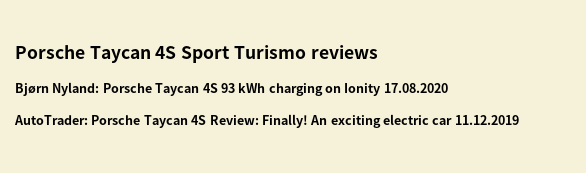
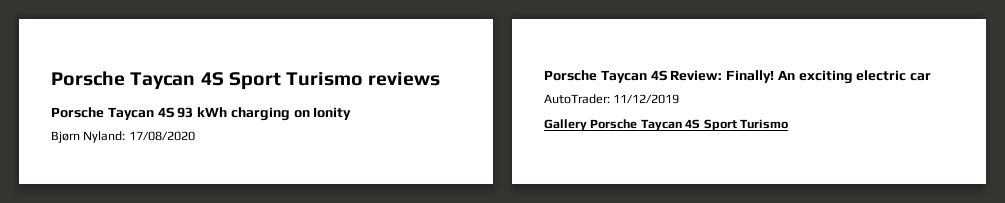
- Bjørn Nyland: Porsche Taycan 4S 93 kWh charging on Ionity 17.08.2020
- AutoTrader: Porsche Taycan 4S Review: Finally!
+ Porsche Taycan 4S 93 kWh charging on Ionity
+ Bjørn Nyland: 17/08/2020
+ Porsche Taycan 4S Review: Finally!
- An exciting electric car 11.12.2019
+ An exciting electric car
+ AutoTrader: 11/12/2019
+ Gallery Porsche Taycan 4S Sport Turismo

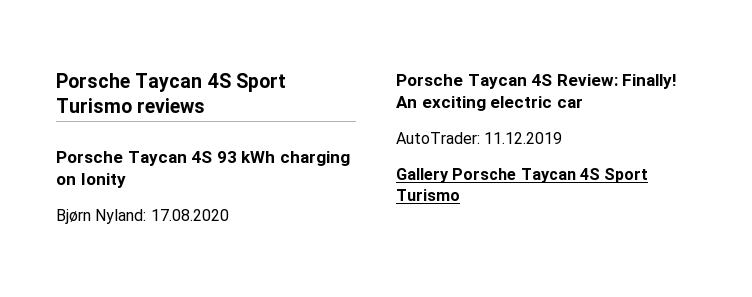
- Bjørn Nyland: 17/08/2020
+ Bjørn Nyland: 17.08.2020
- AutoTrader: 11/12/2019
+ AutoTrader: 11.12.2019

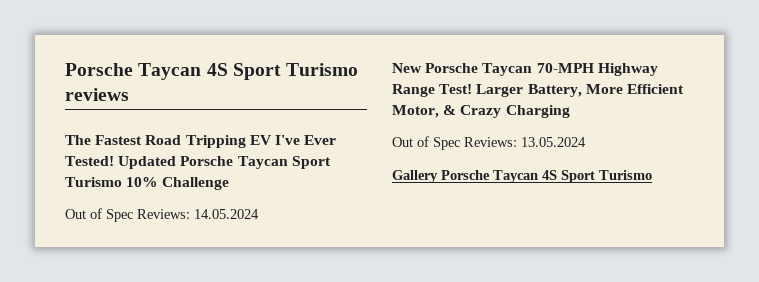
- Porsche Taycan 4S 93 kWh charging on Ionity
- Bjørn Nyland: 17.08.2020
- Porsche Taycan 4S Review: Finally! An exciting electric car
- AutoTrader: 11.12.2019
+ The Fastest Road Tripping EV I've Ever Tested! Updated Porsche Taycan Sport Turismo 10% Challenge
+ Out of Spec Reviews: 14.05.2024
+ New Porsche Taycan 70-MPH Highway Range Test! Larger Battery, More Efficient Motor, & Crazy Charging
+ Out of Spec Reviews: 13.05.2024

